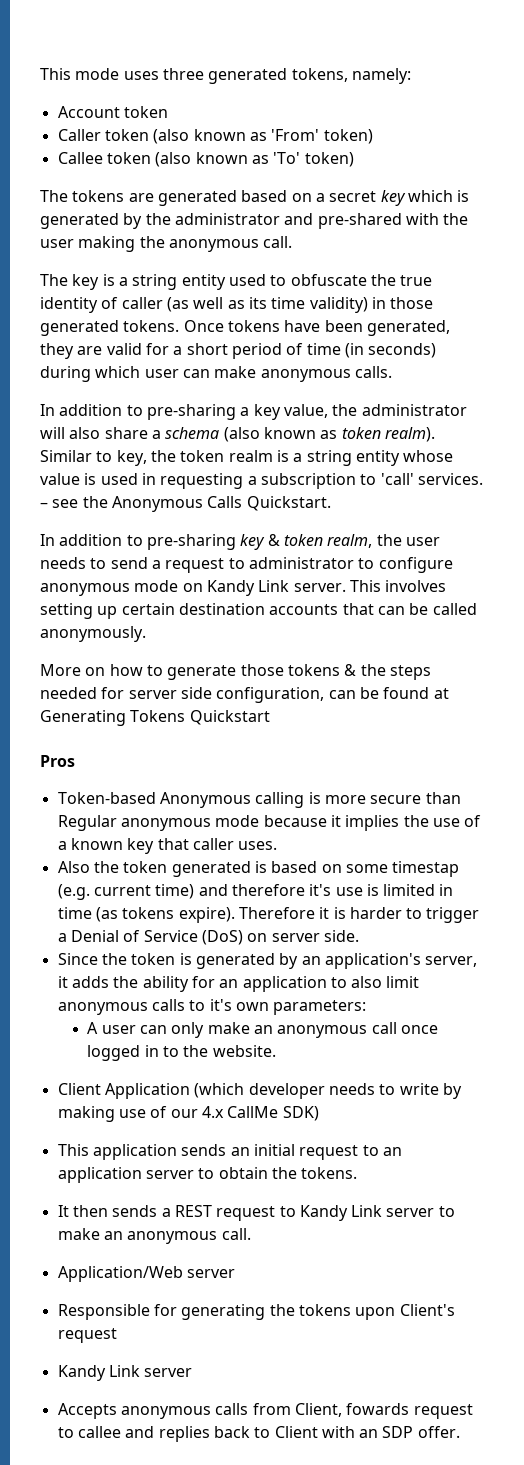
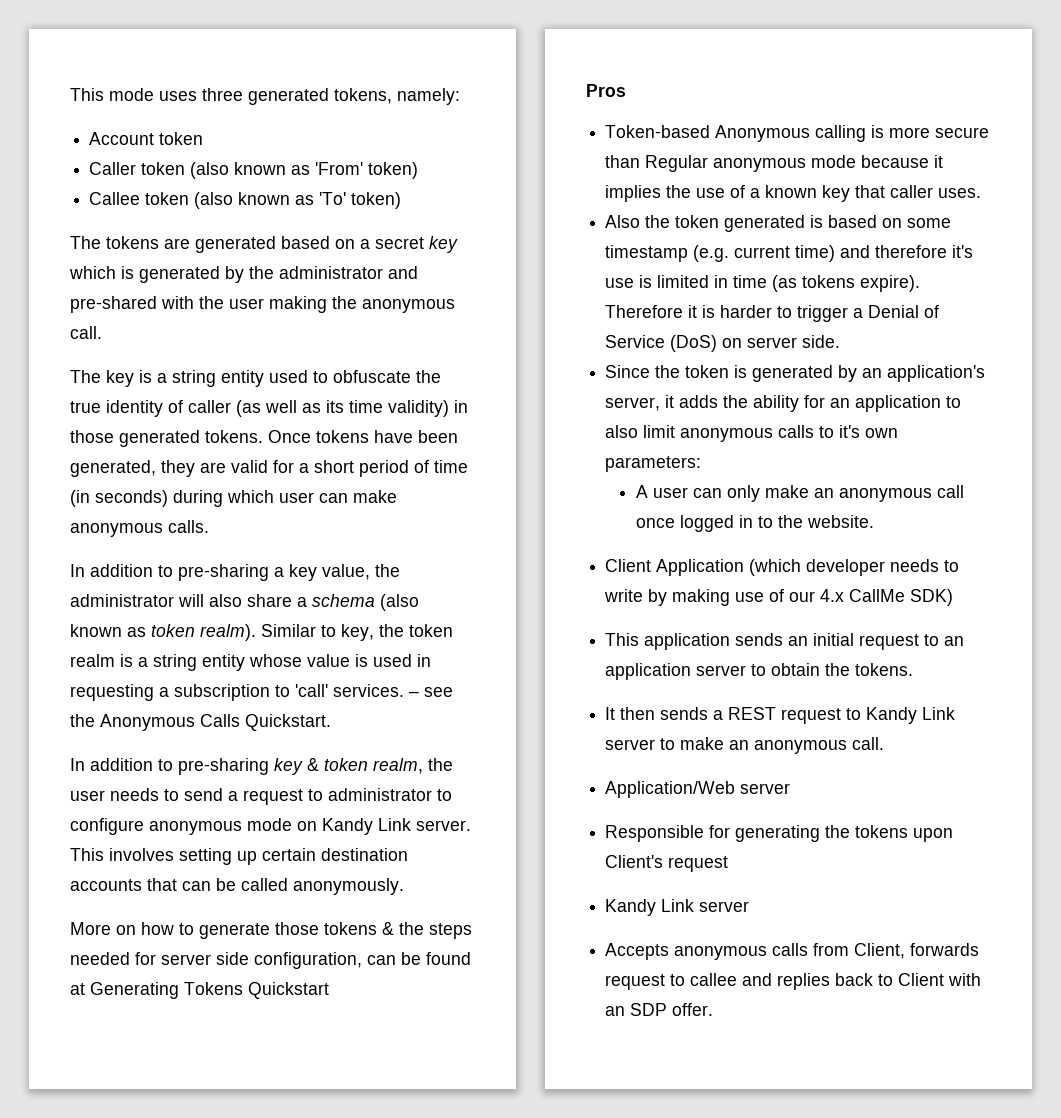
- Also the token generated is based on some timestap (e.g. current time) and therefore it's use is limited in time (as tokens expire).
+ Also the token generated is based on some timestamp (e.g. current time) and therefore it's use is limited in time (as tokens expire).
- Accepts anonymous calls from Client, fowards request to callee and replies back to Client with an SDP offer.
+ Accepts anonymous calls from Client, forwards request to callee and replies back to Client with an SDP offer.

